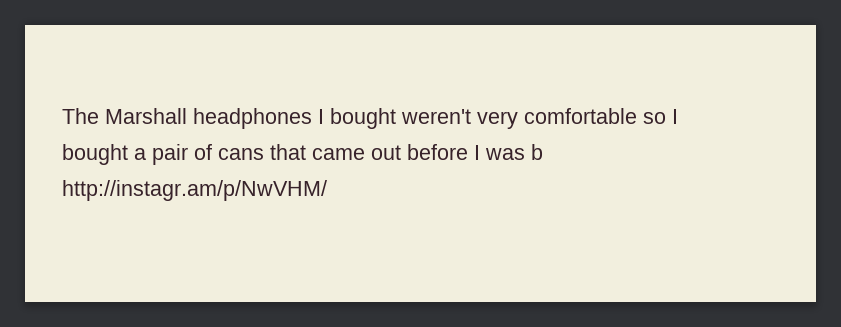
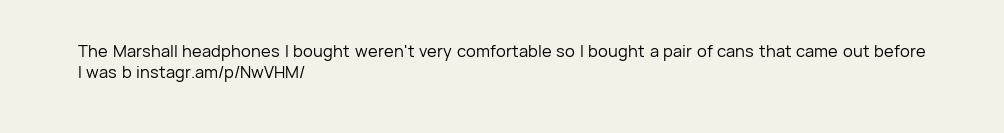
- The Marshall headphones I bought weren't very comfortable so I bought a pair of cans that came out before I was b http://instagr.am/p/NwVHM/
+ The Marshall headphones I bought weren't very comfortable so I bought a pair of cans that came out before I was b instagr.am/p/NwVHM/

